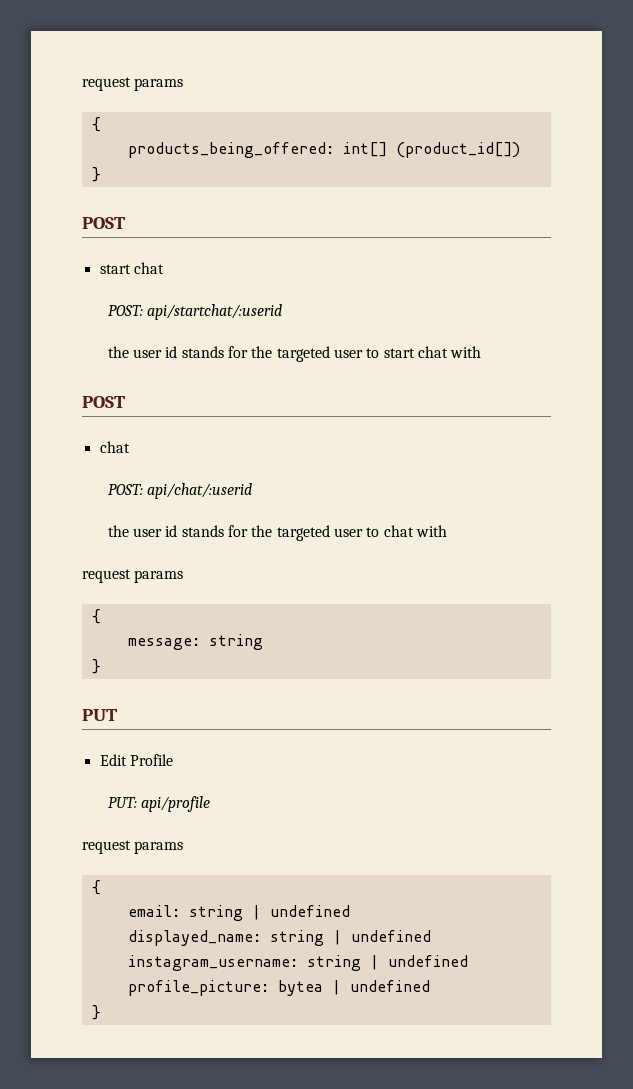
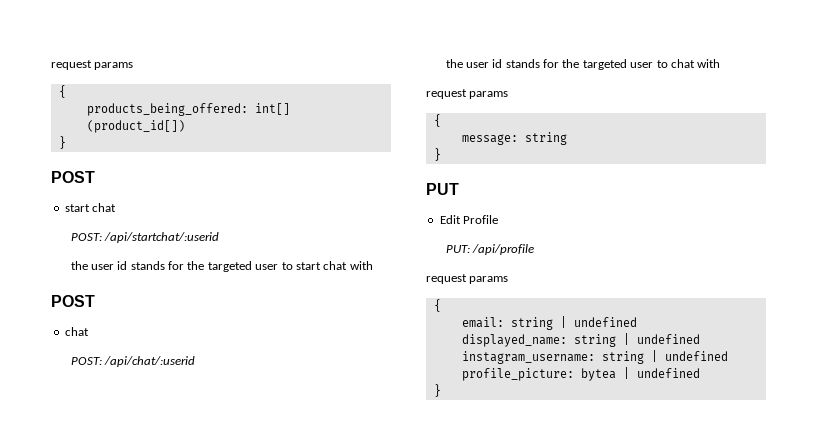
- POST: api/startchat/:userid
+ POST: /api/startchat/:userid
- POST: api/chat/:userid
+ POST: /api/chat/:userid
- PUT: api/profile
+ PUT: /api/profile

